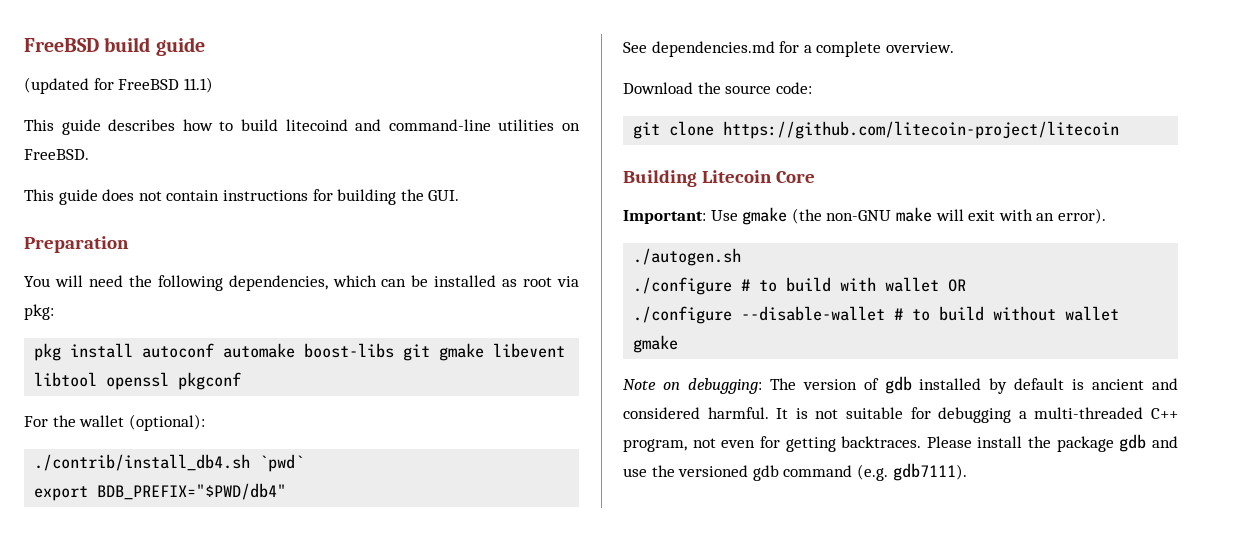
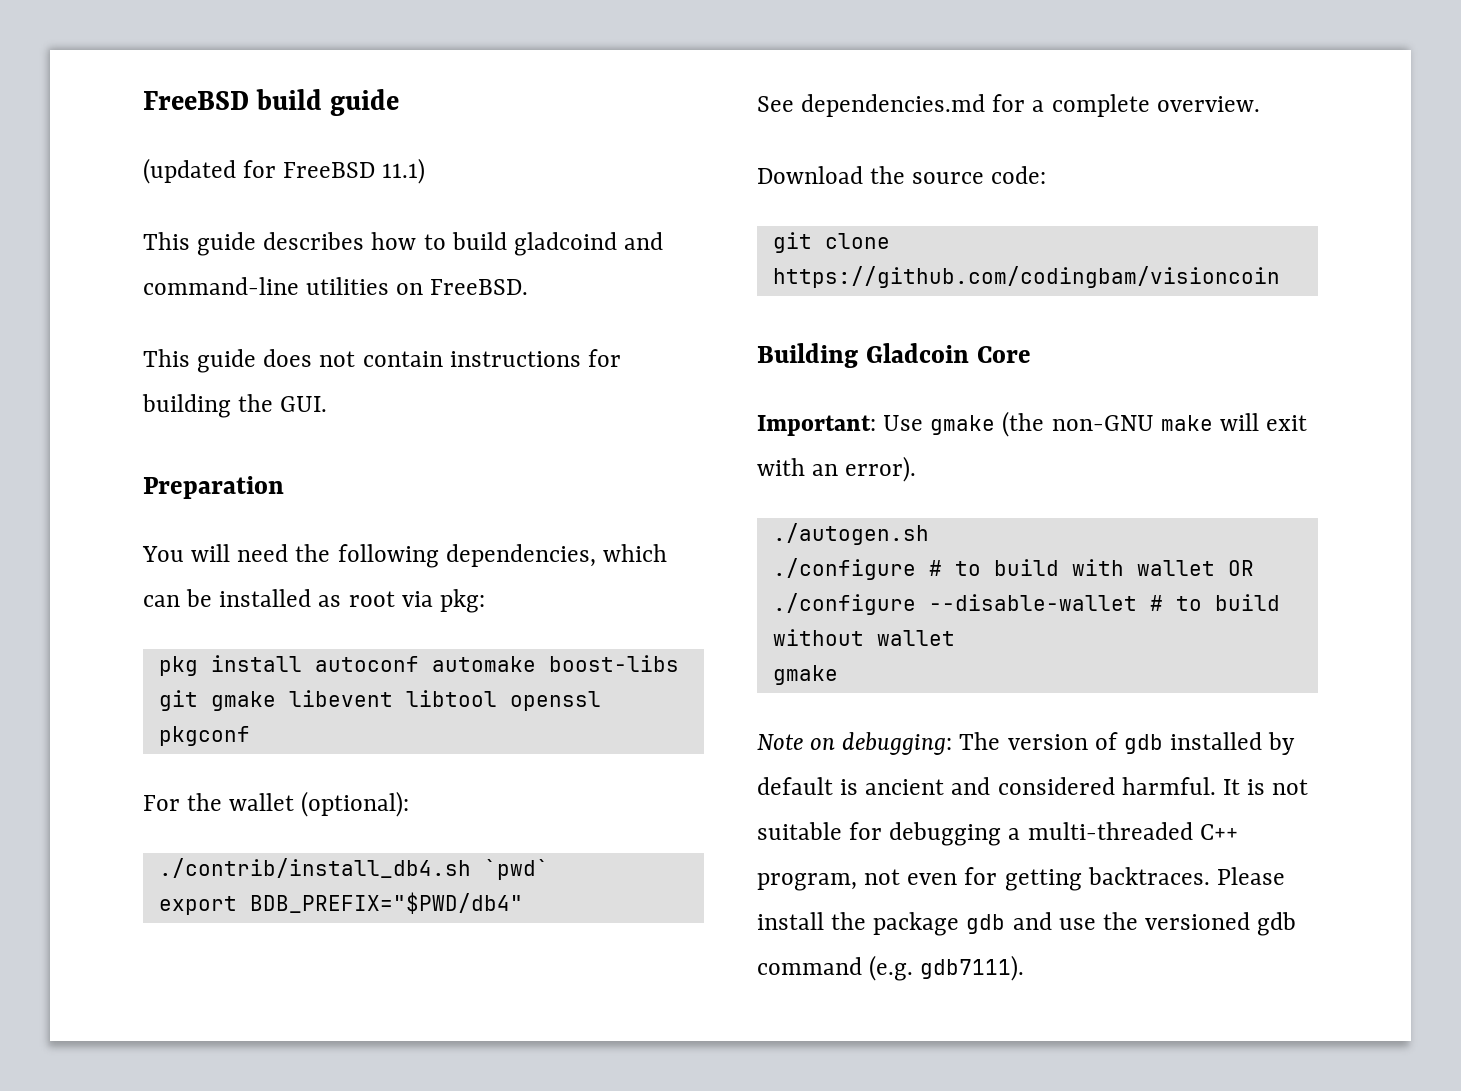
- This guide describes how to build litecoind and command-line utilities on FreeBSD.
+ This guide describes how to build gladcoind and command-line utilities on FreeBSD.
- git clone https://github.com/litecoin-project/litecoin
+ git clone https://github.com/codingbam/visioncoin
- Building Litecoin Core
+ Building Gladcoin Core

